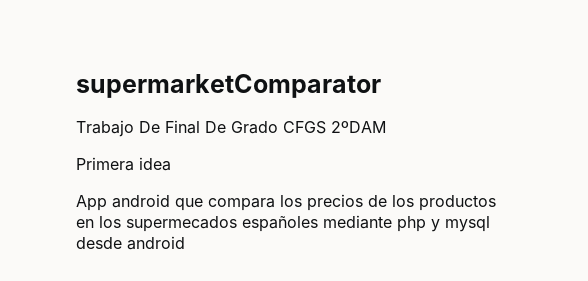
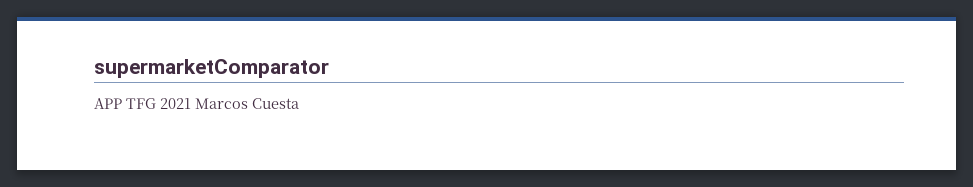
- Trabajo De Final De Grado CFGS 2ºDAM
- Primera idea
- App android que compara los precios de los productos en los supermecados españoles mediante php y mysql desde android
+ APP TFG 2021 Marcos Cuesta

